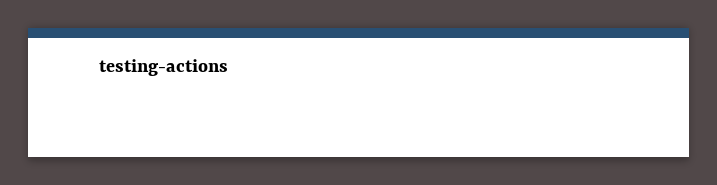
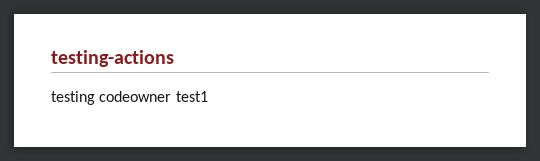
+ testing codeowner test1

